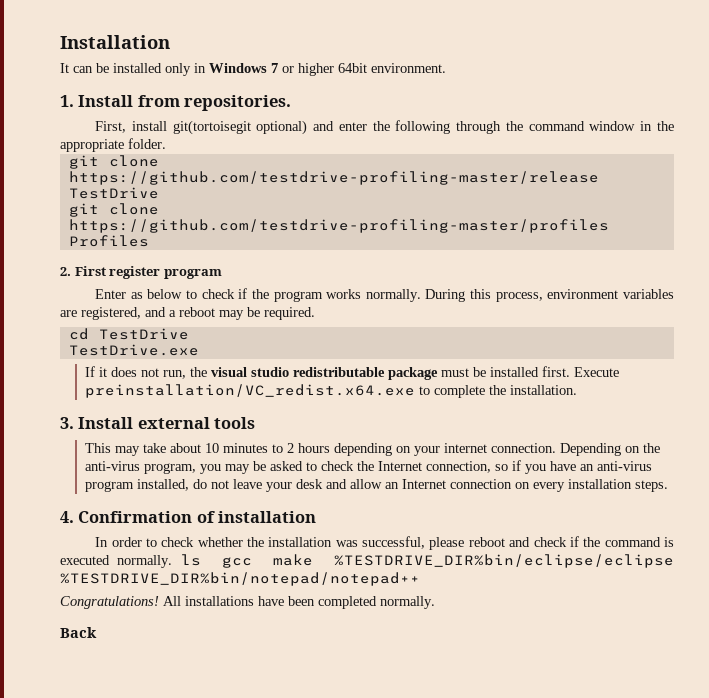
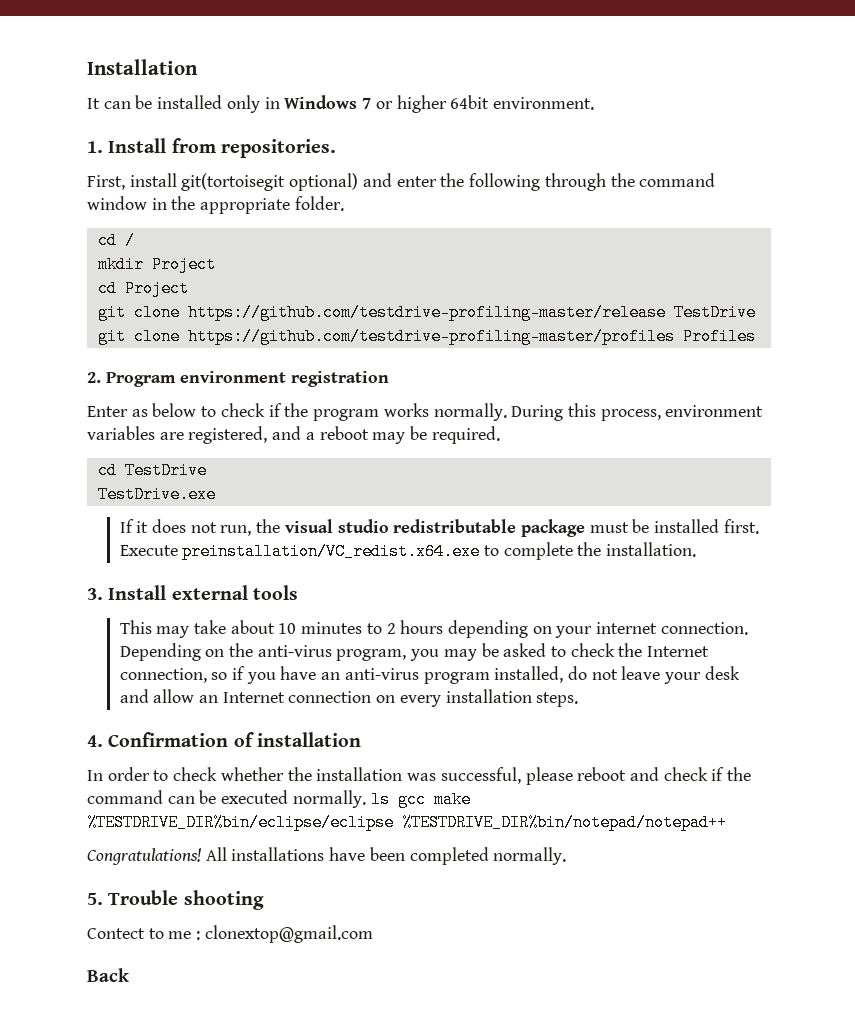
+ cd /
+ mkdir Project
+ cd Project
- 2. First register program
+ 2. Program environment registration
- In order to check whether the installation was successful, please reboot and check if the command is executed normally. ls gcc make %TESTDRIVE_DIR%bin/eclipse/eclipse %TESTDRIVE_DIR%bin/notepad/notepad++
+ In order to check whether the installation was successful, please reboot and check if the command can be executed normally. ls gcc make %TESTDRIVE_DIR%bin/eclipse/eclipse %TESTDRIVE_DIR%bin/notepad/notepad++
+ 5. Trouble shooting
+ Contect to me : clonextop@gmail.com

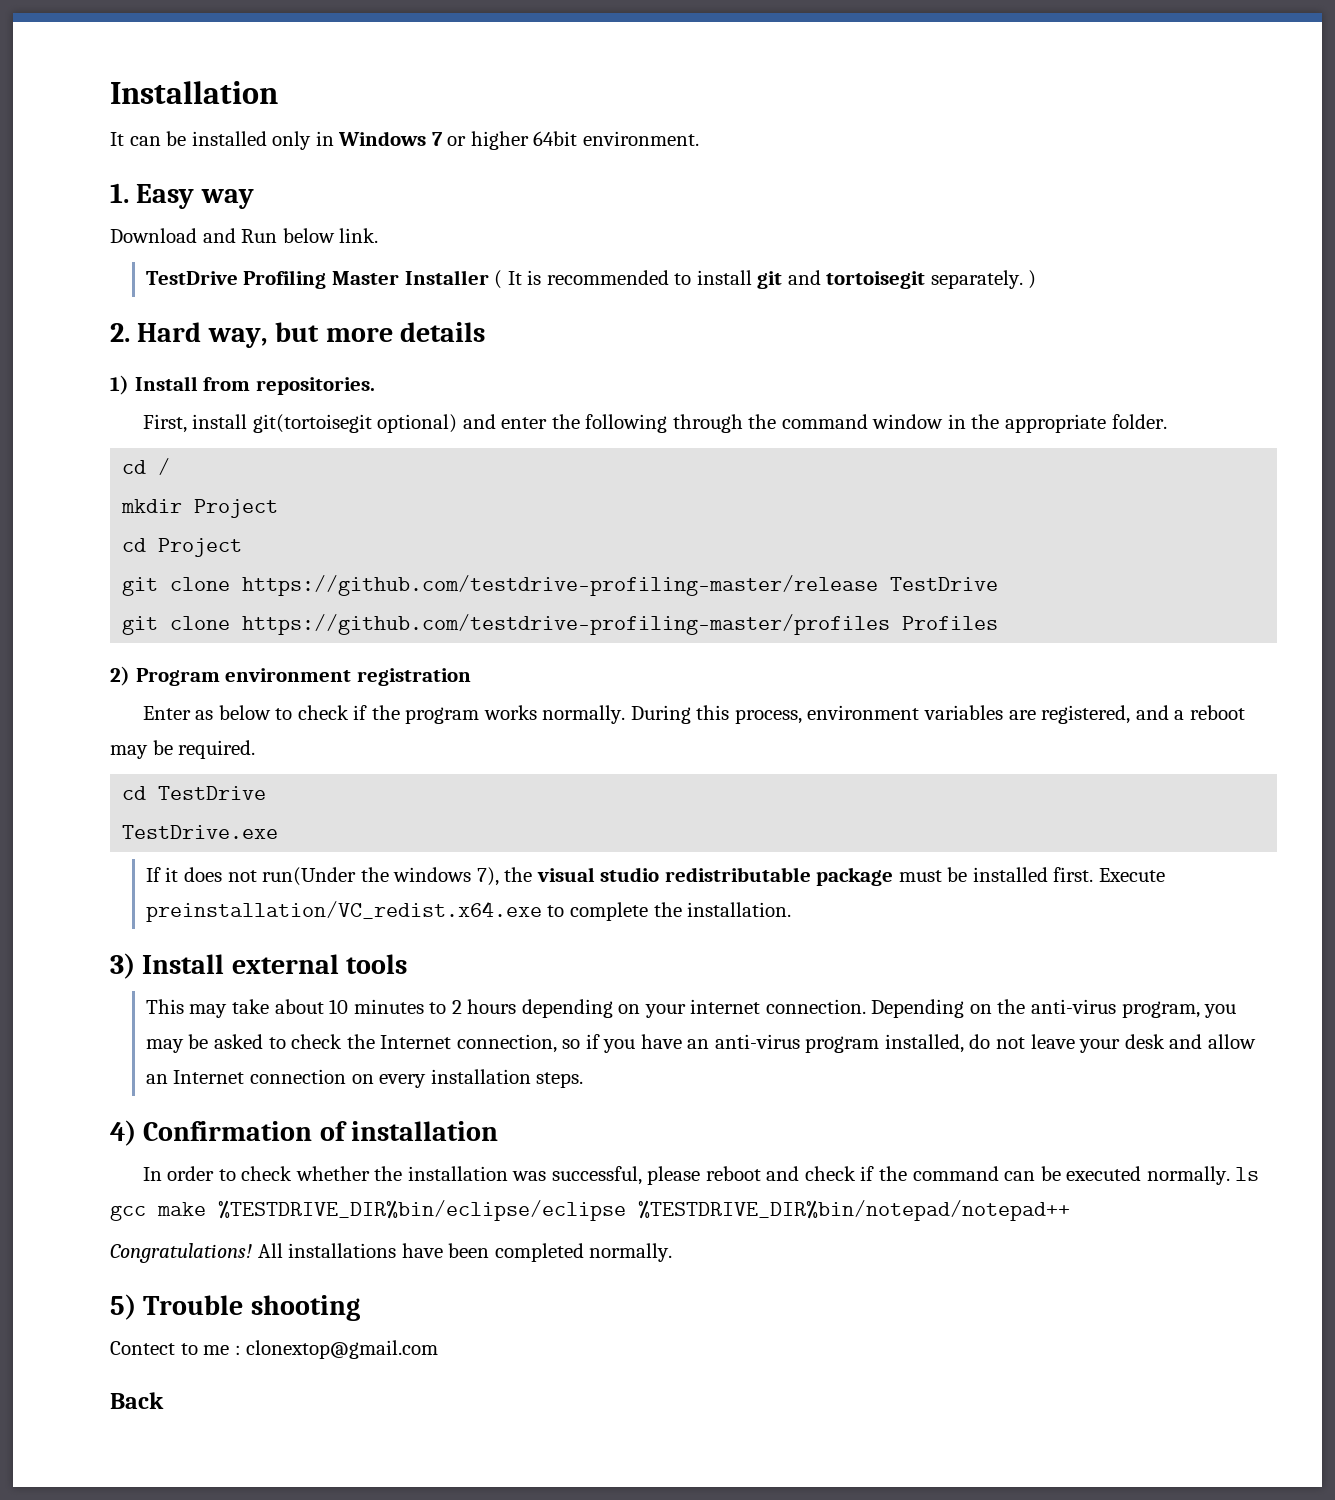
- 1. Install from repositories.
+ 1. Easy way
+ Download and Run below link.
+ TestDrive Profiling Master Installer ( It is recommended to install git and tortoisegit separately. )
+ 2. Hard way, but more details
+ 1) Install from repositories.
- 2. Program environment registration
+ 2) Program environment registration
- If it does not run, the visual studio redistributable package must be installed first.
+ If it does not run(Under the windows 7), the visual studio redistributable package must be installed first.
- 3. Install external tools
+ 3) Install external tools
- 4. Confirmation of installation
+ 4) Confirmation of installation
- 5. Trouble shooting
+ 5) Trouble shooting

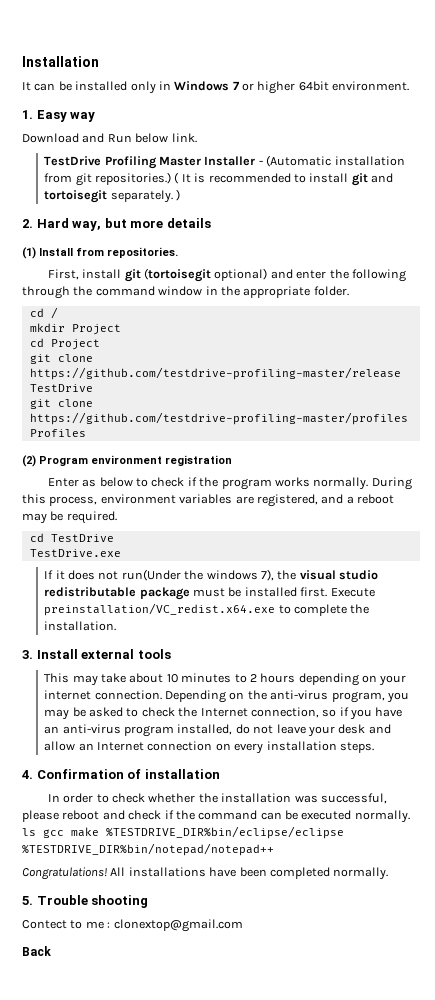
- TestDrive Profiling Master Installer ( It is recommended to install git and tortoisegit separately. )
+ TestDrive Profiling Master Installer - (Automatic installation from git repositories.) ( It is recommended to install git and tortoisegit separately. )
- 1) Install from repositories.
+ (1) Install from repositories.
- First, install git(tortoisegit optional) and enter the following through the command window in the appropriate folder.
+ First, install git (tortoisegit optional) and enter the following through the command window in the appropriate folder.
- 2) Program environment registration
+ (2) Program environment registration
- 3) Install external tools
+ 3. Install external tools
- 4) Confirmation of installation
+ 4. Confirmation of installation
- 5) Trouble shooting
+ 5. Trouble shooting

